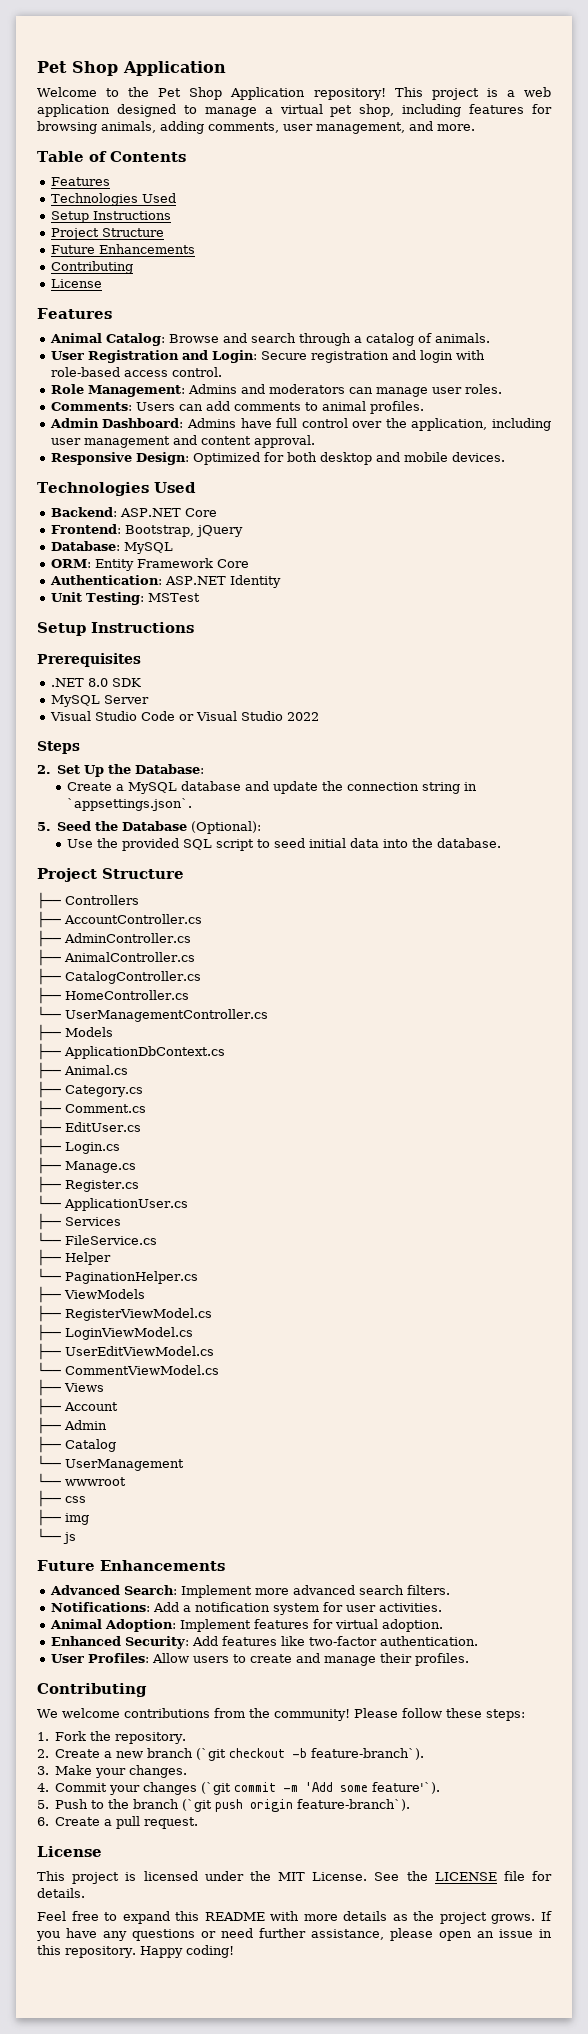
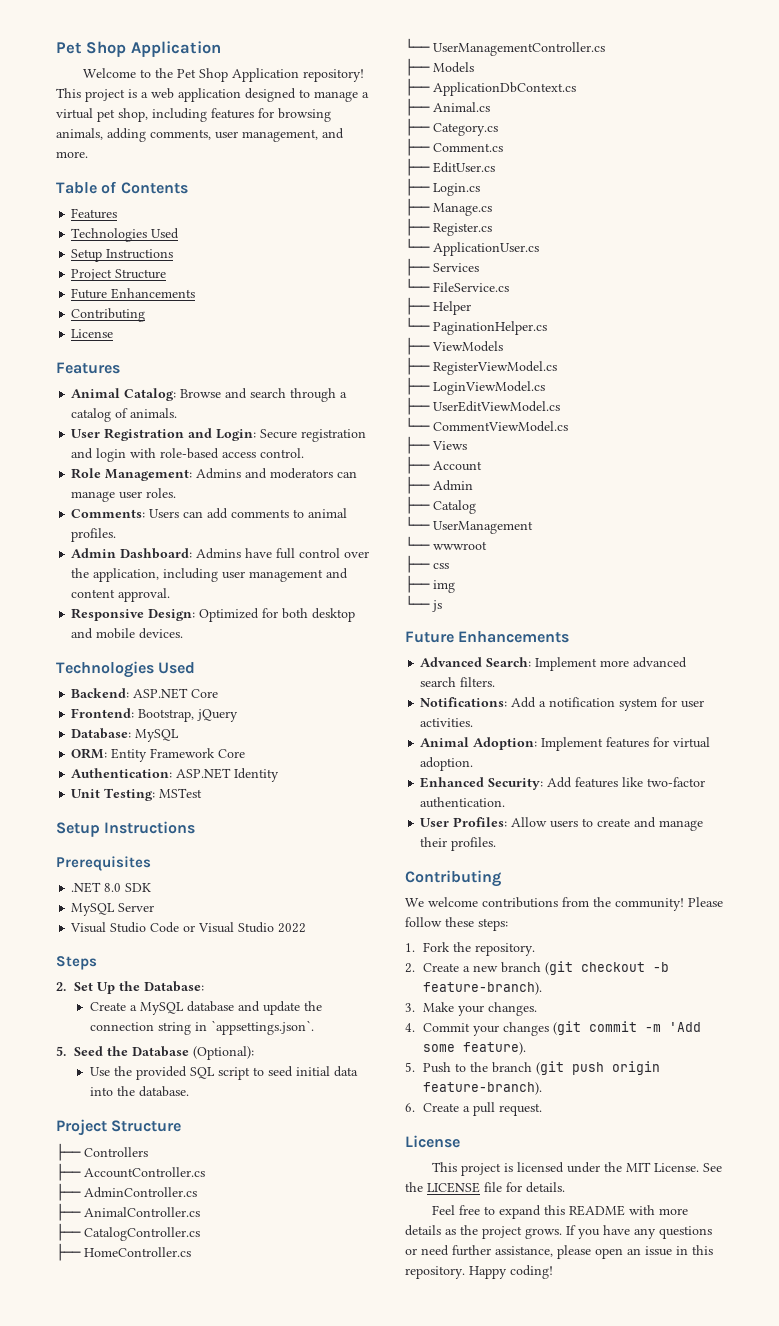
- 2. Create a new branch (`git checkout -b feature-branch`).
+ 2. Create a new branch (git checkout -b feature-branch).
- 4. Commit your changes (`git commit -m 'Add some feature'`).
+ 4. Commit your changes (git commit -m 'Add some feature).
- 5. Push to the branch (`git push origin feature-branch`).
+ 5. Push to the branch (git push origin feature-branch).

